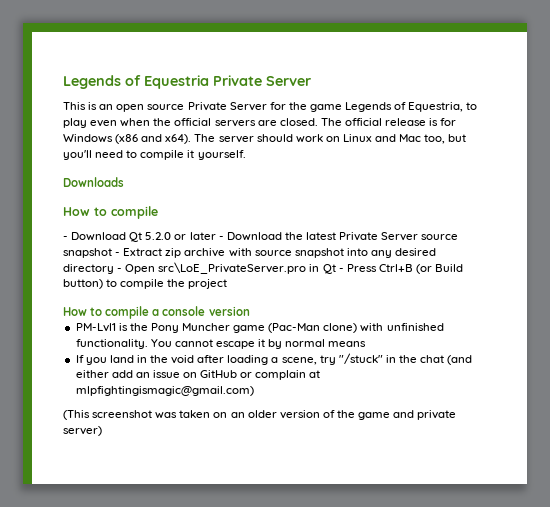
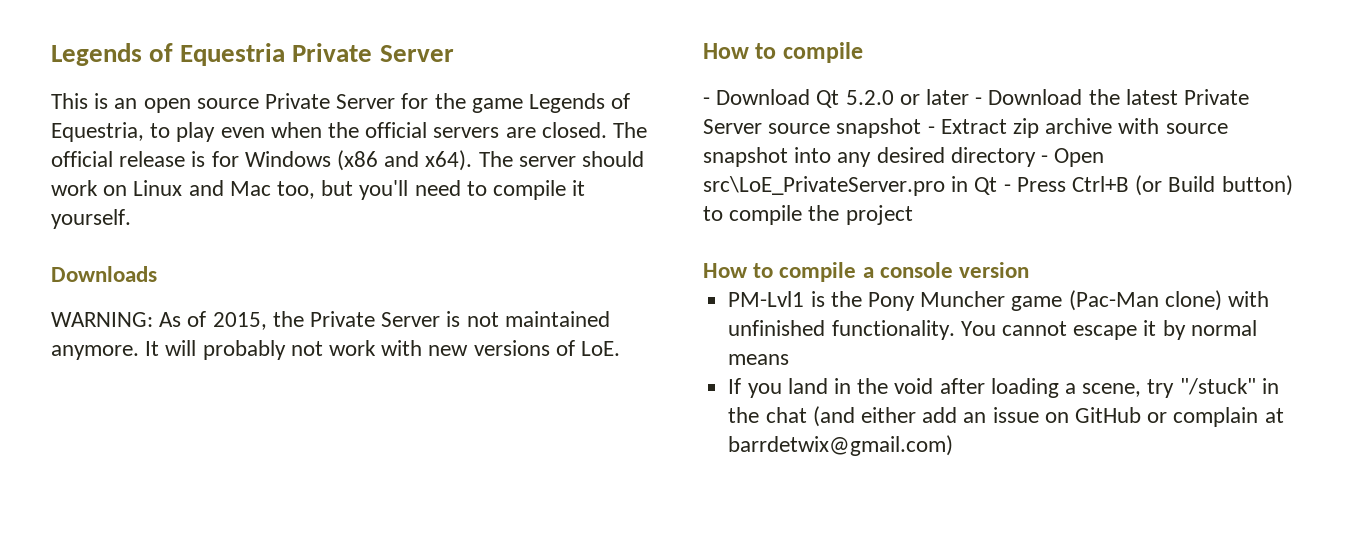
+ WARNING: As of 2015, the Private Server is not maintained anymore. It will probably not work with new versions of LoE.
- If you land in the void after loading a scene, try "/stuck" in the chat (and either add an issue on GitHub or complain at mlpfightingismagic@gmail.com)
- (This screenshot was taken on an older version of the game and private server)
+ If you land in the void after loading a scene, try "/stuck" in the chat (and either add an issue on GitHub or complain at barrdetwix@gmail.com)

